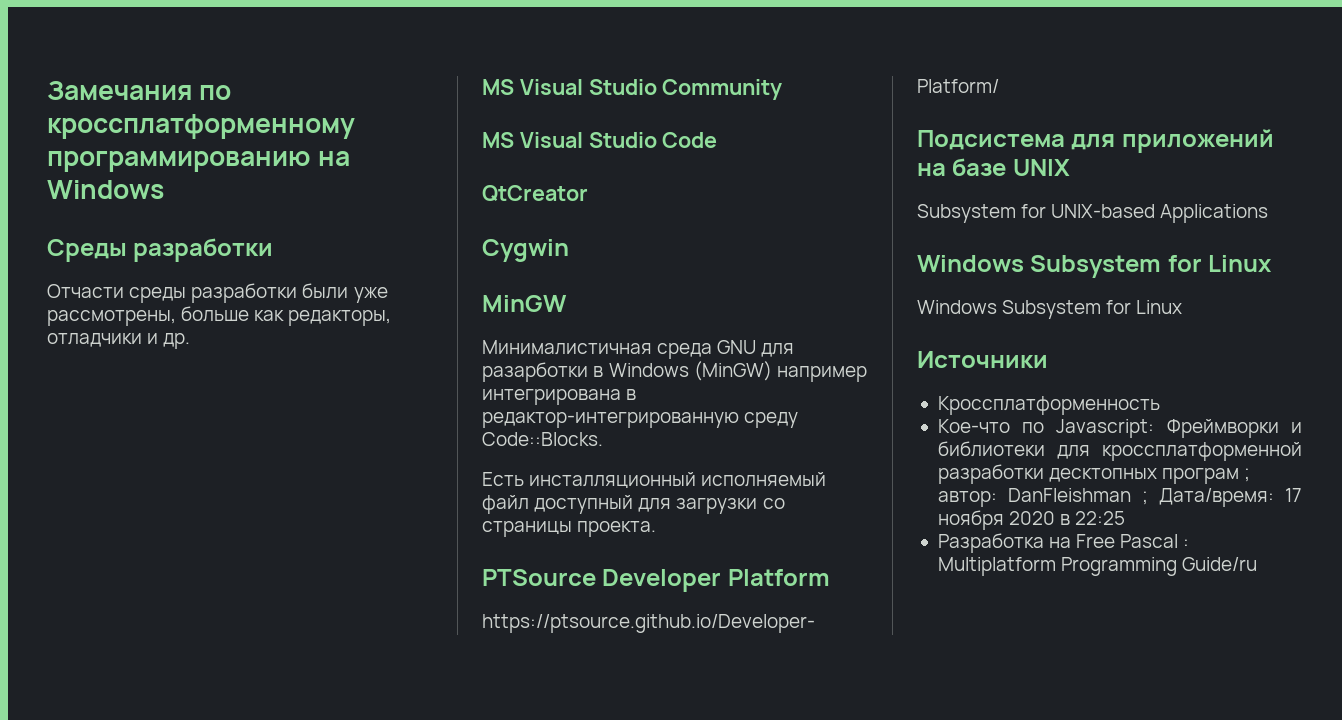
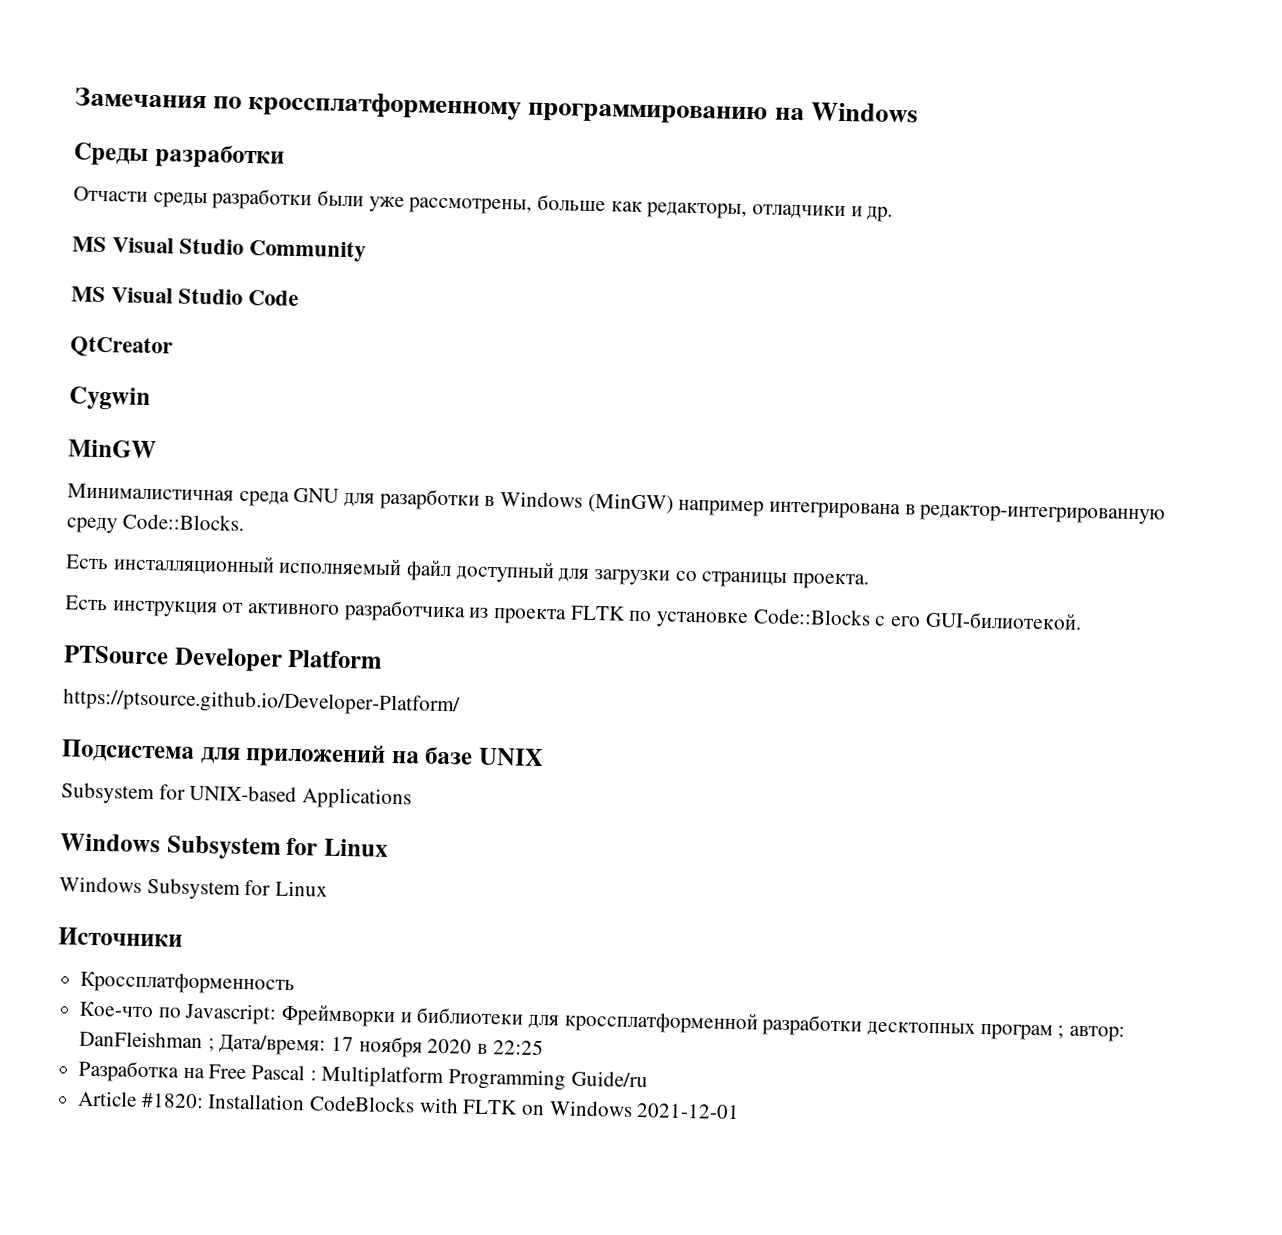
+ Есть инструкция от активного разработчика из проекта FLTK по установке Code::Blocks с его GUI-билиотекой.
+ Article #1820: Installation CodeBlocks with FLTK on Windows 2021-12-01

